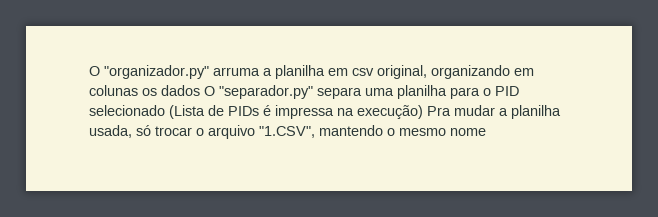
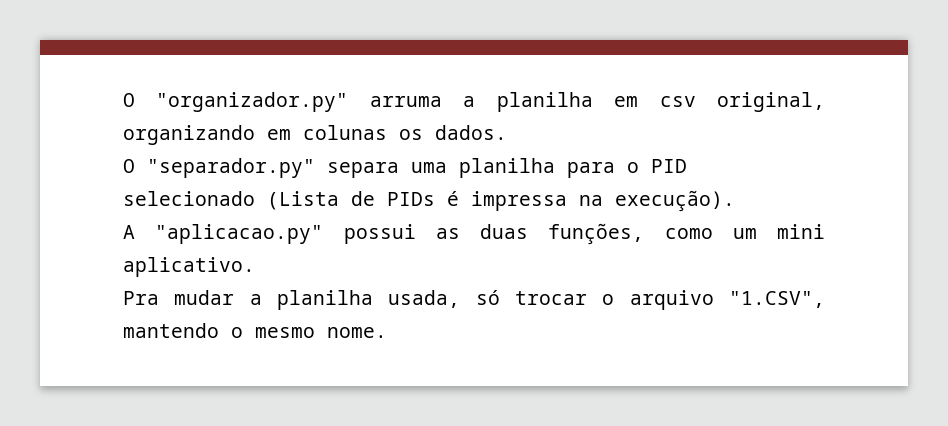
- O "organizador.py" arruma a planilha em csv original, organizando em colunas os dados O "separador.py" separa uma planilha para o PID selecionado (Lista de PIDs é impressa na execução) Pra mudar a planilha usada, só trocar o arquivo "1.CSV", mantendo o mesmo nome
+ O "organizador.py" arruma a planilha em csv original, organizando em colunas os dados.
+ O "separador.py" separa uma planilha para o PID selecionado (Lista de PIDs é impressa na execução).
+ A "aplicacao.py" possui as duas funções, como um mini aplicativo.
+ Pra mudar a planilha usada, só trocar o arquivo "1.CSV", mantendo o mesmo nome.

